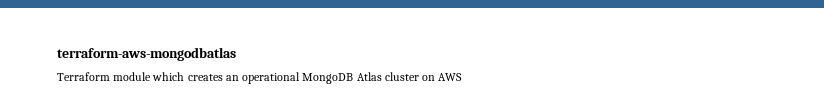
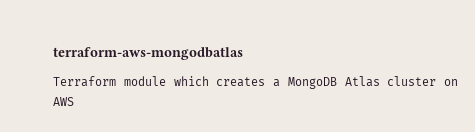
- Terraform module which creates an operational MongoDB Atlas cluster on AWS
+ Terraform module which creates a MongoDB Atlas cluster on AWS

